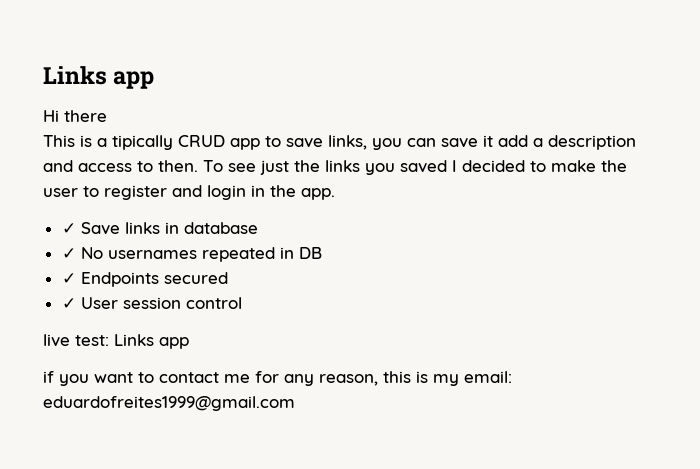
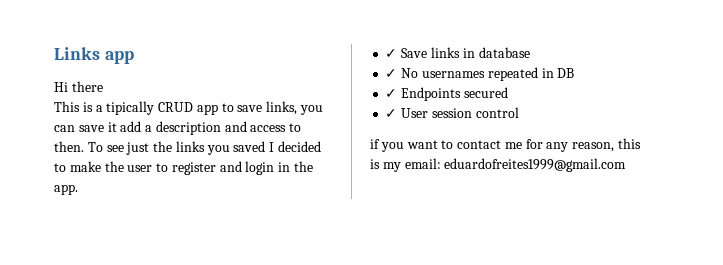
- live test: Links app

